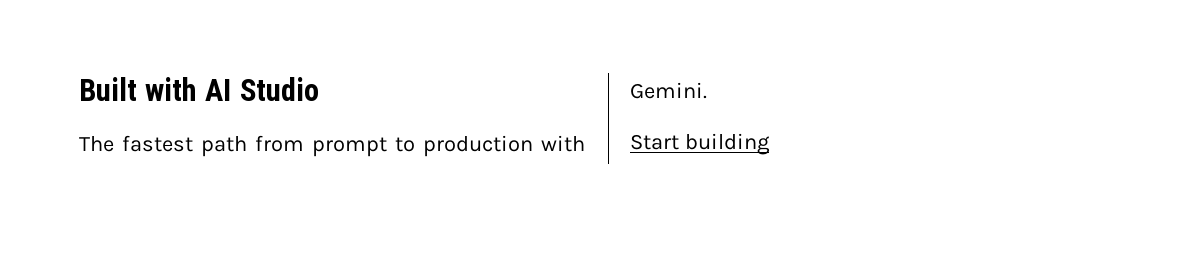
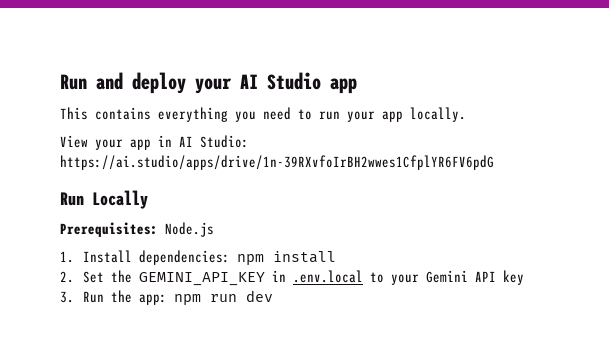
- Built with AI Studio
- The fastest path from prompt to production with Gemini.
- Start building
+ Run and deploy your AI Studio app
+ This contains everything you need to run your app locally.
+ View your app in AI Studio: https://ai.studio/apps/drive/1n-39RXvfoIrBH2wwes1CfplYR6FV6pdG
+ Run Locally
+ Prerequisites: Node.js
+ 1. Install dependencies: npm install
+ 2. Set the GEMINI_API_KEY in .env.local to your Gemini API key
+ 3. Run the app: npm run dev

